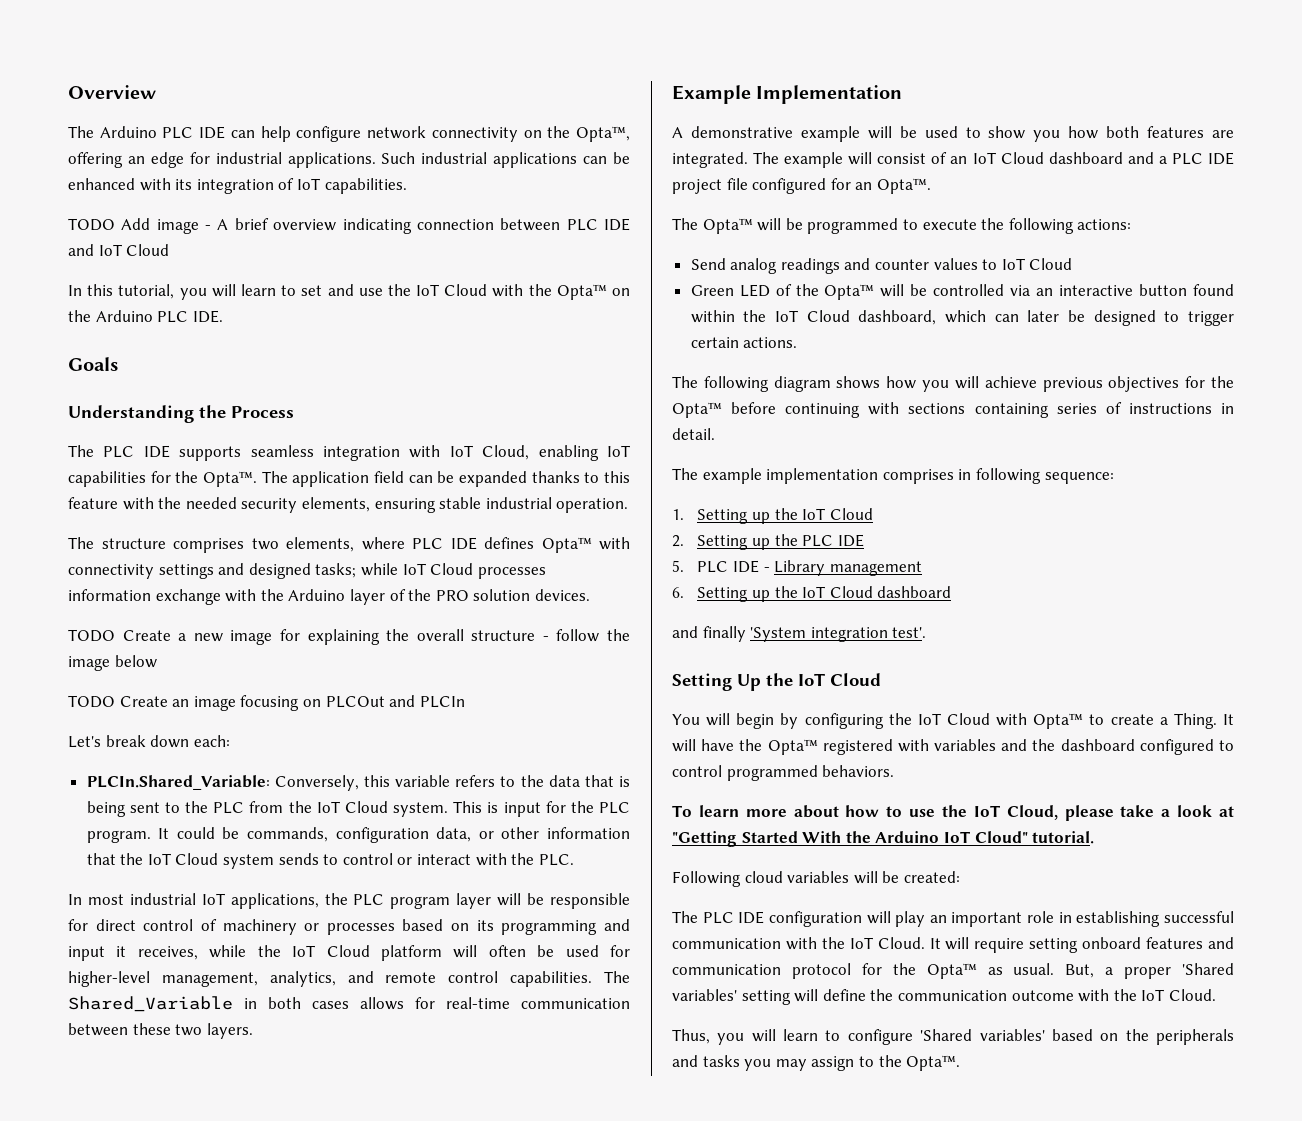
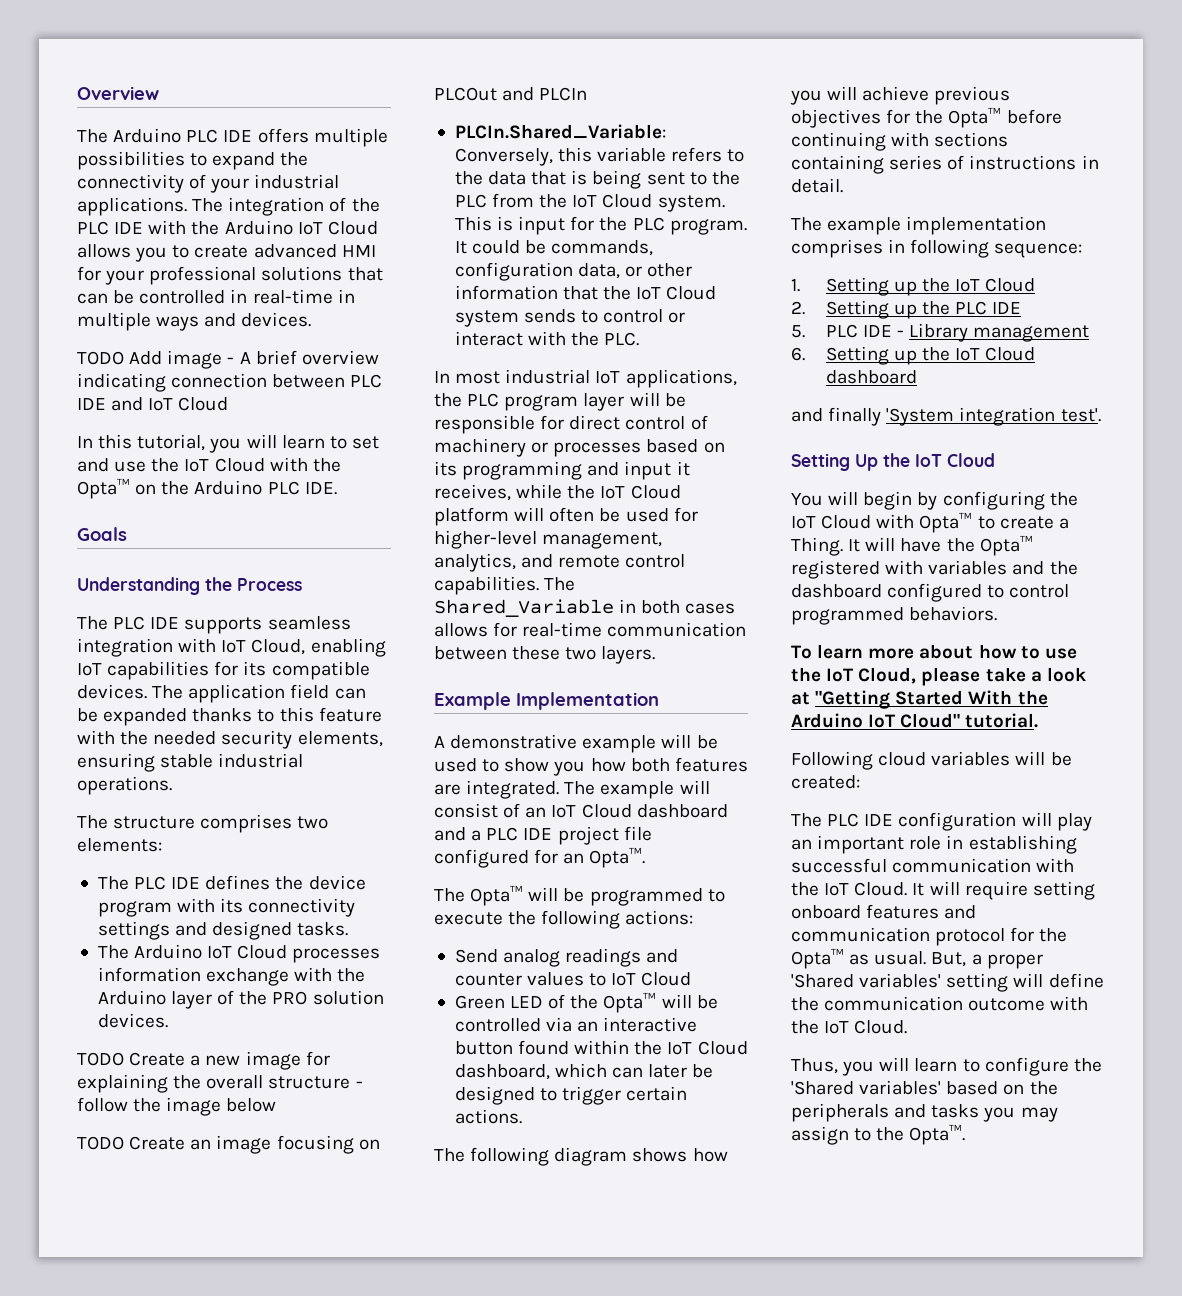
- The Arduino PLC IDE can help configure network connectivity on the Opta™, offering an edge for industrial applications. Such industrial applications can be enhanced with its integration of IoT capabilities.
+ The Arduino PLC IDE offers multiple possibilities to expand the connectivity of your industrial applications. The integration of the PLC IDE with the Arduino IoT Cloud allows you to create advanced HMI for your professional solutions that can be controlled in real-time in multiple ways and devices.
- The PLC IDE supports seamless integration with IoT Cloud, enabling IoT capabilities for the Opta™.
+ The PLC IDE supports seamless integration with IoT Cloud, enabling IoT capabilities for its compatible devices.
- The application field can be expanded thanks to this feature with the needed security elements, ensuring stable industrial operation.
+ The application field can be expanded thanks to this feature with the needed security elements, ensuring stable industrial operations.
- The structure comprises two elements, where PLC IDE defines Opta™ with connectivity settings and designed tasks; while IoT Cloud processes information exchange with the Arduino layer of the PRO solution devices.
+ The structure comprises two elements:
+ The PLC IDE defines the device program with its connectivity settings and designed tasks.
+ The Arduino IoT Cloud processes information exchange with the Arduino layer of the PRO solution devices.
- Let's break down each:
- Thus, you will learn to configure 'Shared variables' based on the peripherals and tasks you may assign to the Opta™.
+ Thus, you will learn to configure the 'Shared variables' based on the peripherals and tasks you may assign to the Opta™.

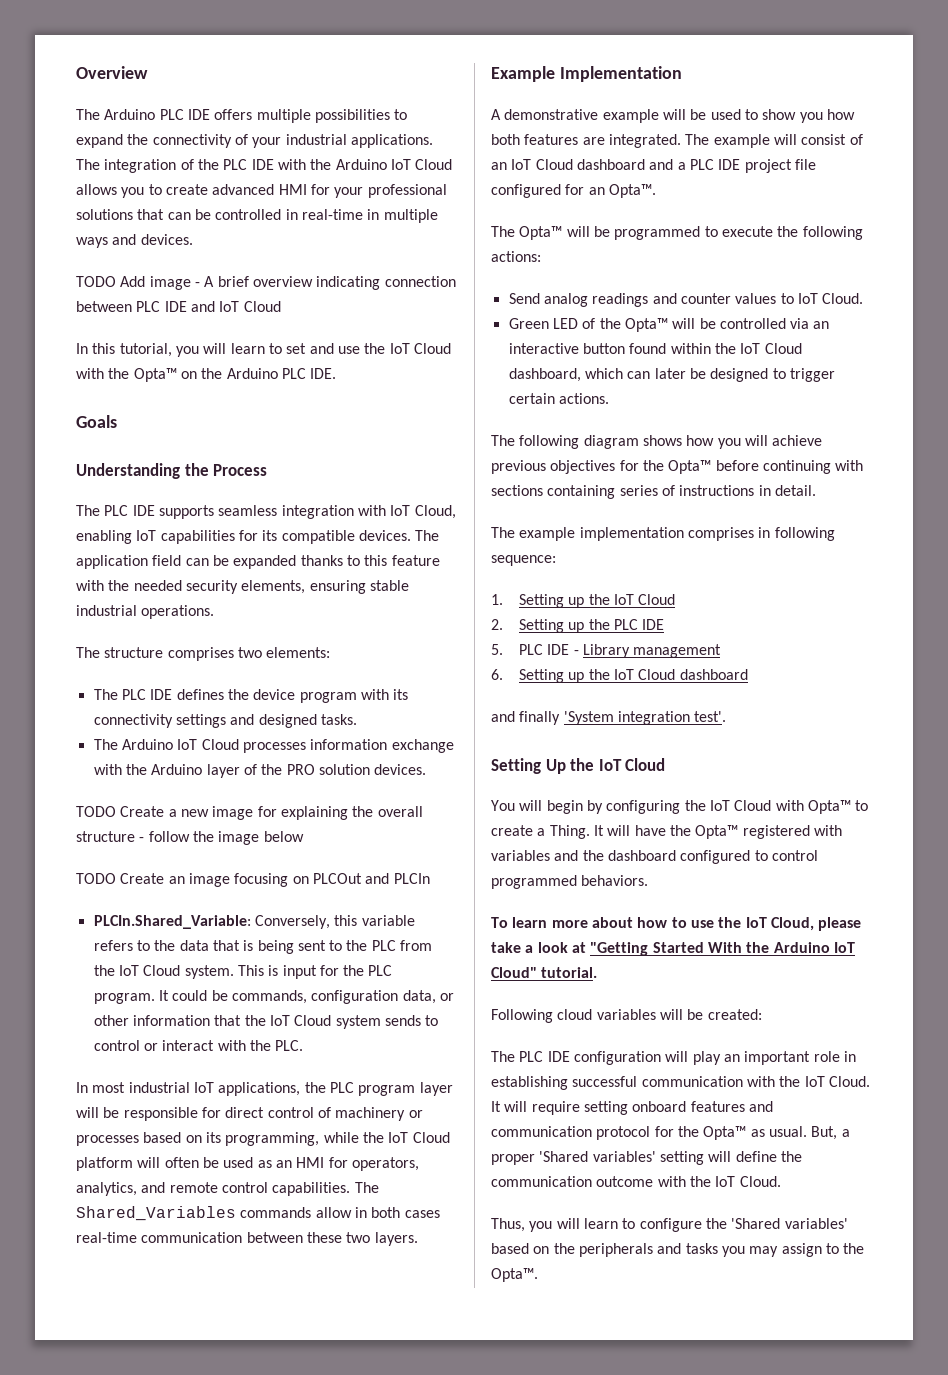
- In most industrial IoT applications, the PLC program layer will be responsible for direct control of machinery or processes based on its programming and input it receives, while the IoT Cloud platform will often be used for higher-level management, analytics, and remote control capabilities.
+ In most industrial IoT applications, the PLC program layer will be responsible for direct control of machinery or processes based on its programming, while the IoT Cloud platform will often be used as an HMI for operators, analytics, and remote control capabilities.
- The Shared_Variable in both cases allows for real-time communication between these two layers.
+ The Shared_Variables commands allow in both cases real-time communication between these two layers.
- Send analog readings and counter values to IoT Cloud
+ Send analog readings and counter values to IoT Cloud.

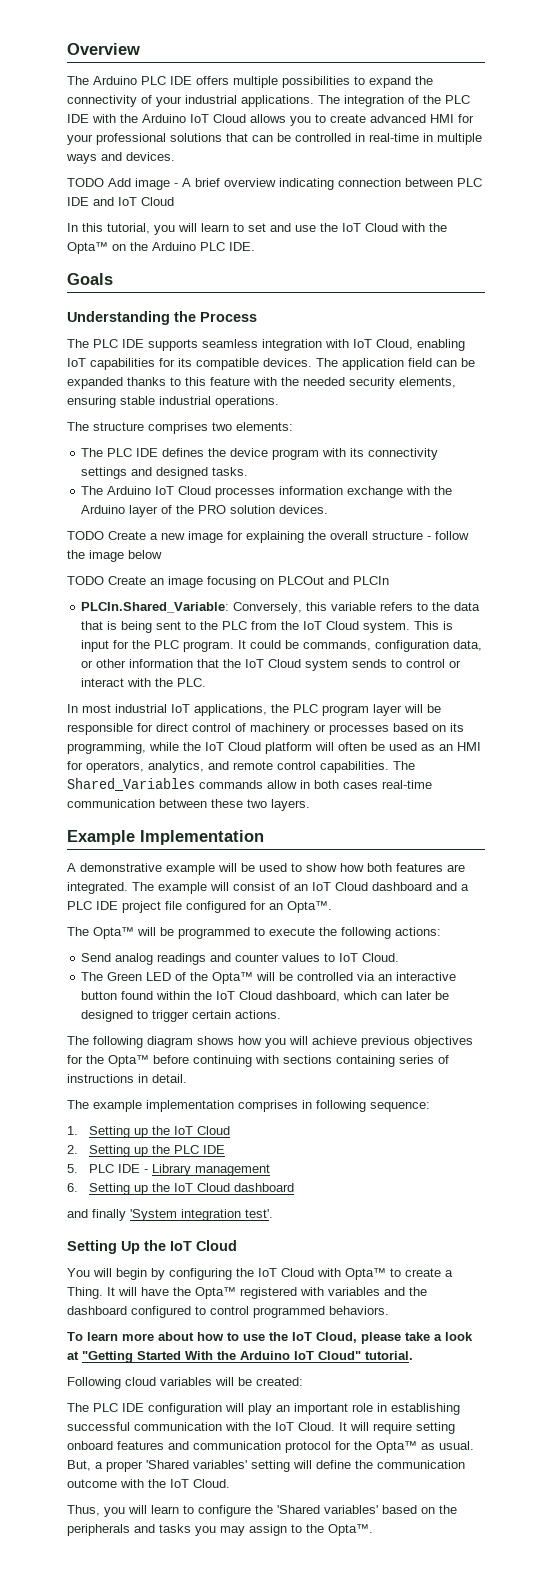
- A demonstrative example will be used to show you how both features are integrated.
+ A demonstrative example will be used to show how both features are integrated.
- Green LED of the Opta™ will be controlled via an interactive button found within the IoT Cloud dashboard, which can later be designed to trigger certain actions.
+ The Green LED of the Opta™ will be controlled via an interactive button found within the IoT Cloud dashboard, which can later be designed to trigger certain actions.

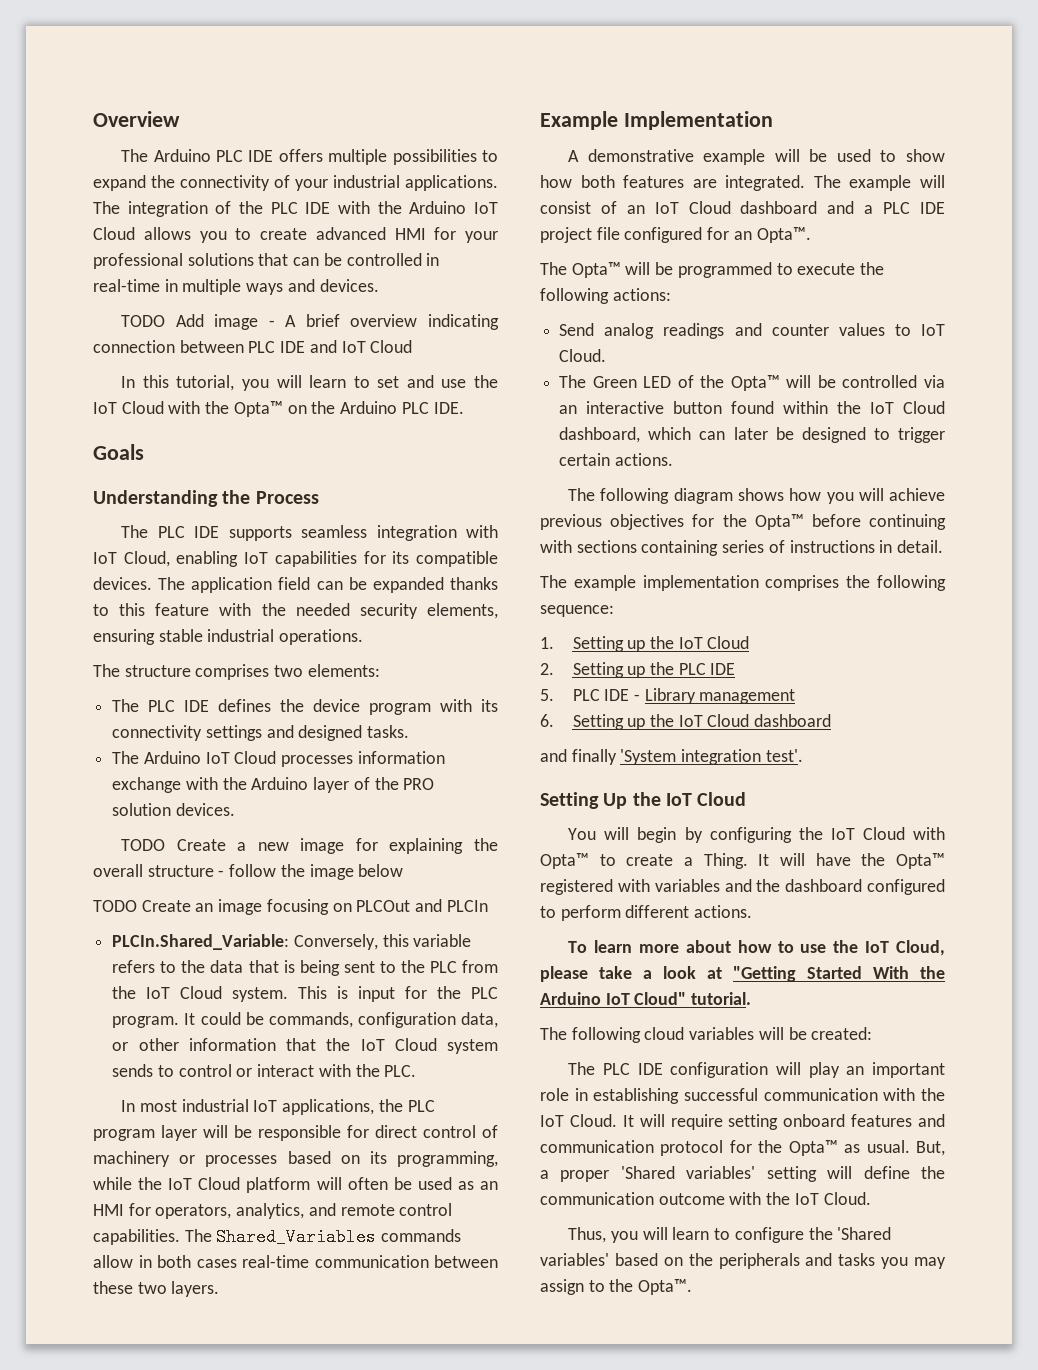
- The example implementation comprises in following sequence:
+ The example implementation comprises the following sequence:
- It will have the Opta™ registered with variables and the dashboard configured to control programmed behaviors.
+ It will have the Opta™ registered with variables and the dashboard configured to perform different actions.
- Following cloud variables will be created:
+ The following cloud variables will be created:

